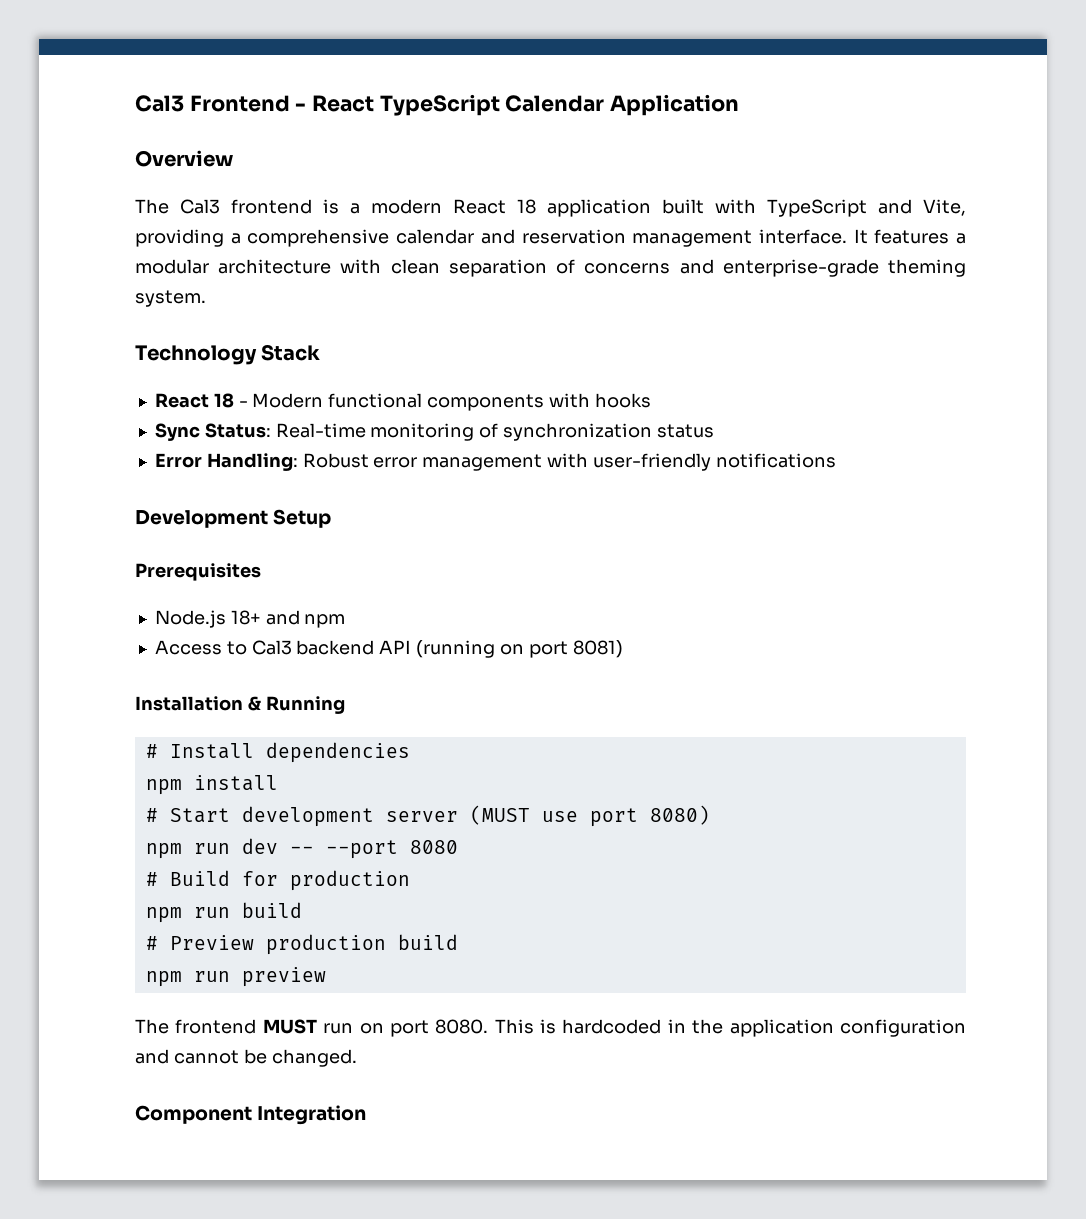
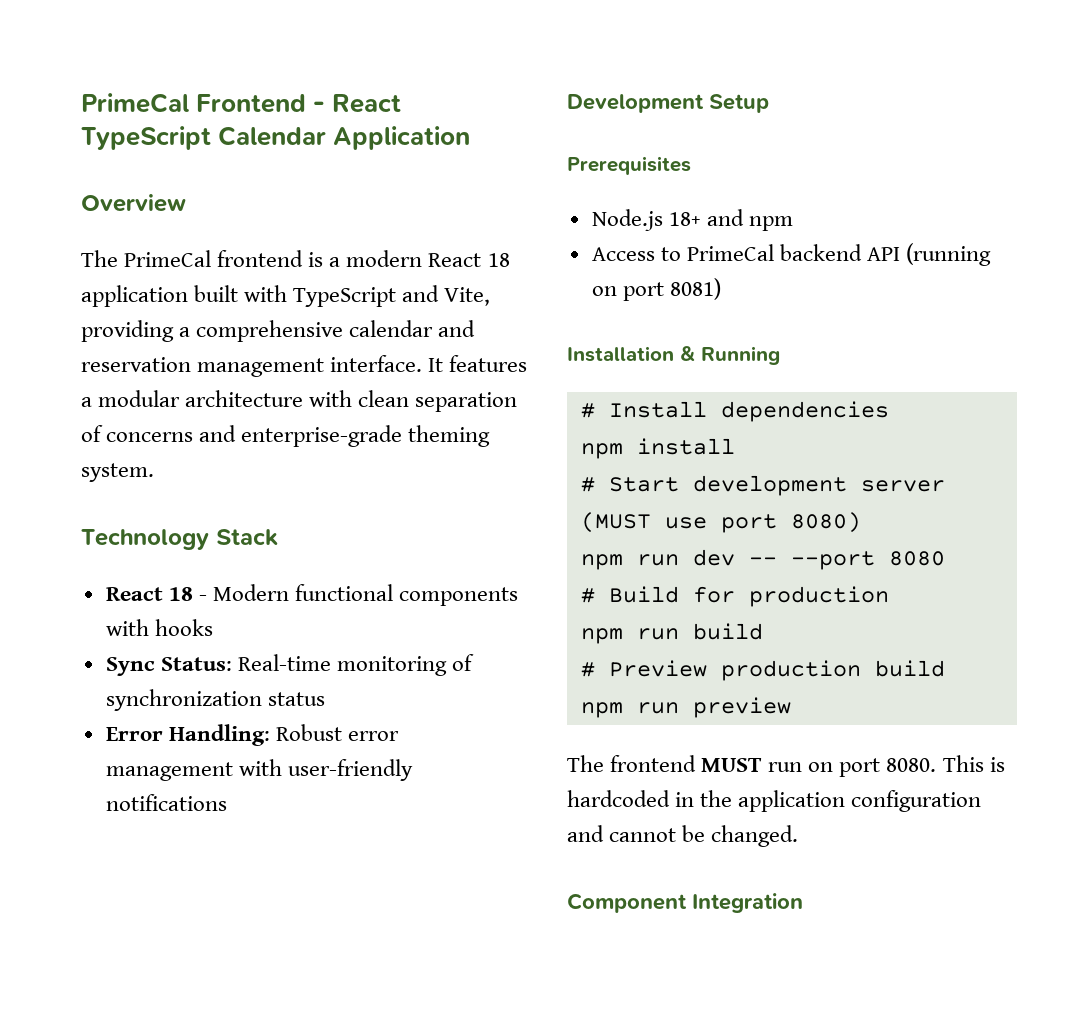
- Cal3 Frontend - React TypeScript Calendar Application
+ PrimeCal Frontend - React TypeScript Calendar Application
- The Cal3 frontend is a modern React 18 application built with TypeScript and Vite, providing a comprehensive calendar and reservation management interface.
+ The PrimeCal frontend is a modern React 18 application built with TypeScript and Vite, providing a comprehensive calendar and reservation management interface.
- Access to Cal3 backend API (running on port 8081)
+ Access to PrimeCal backend API (running on port 8081)

